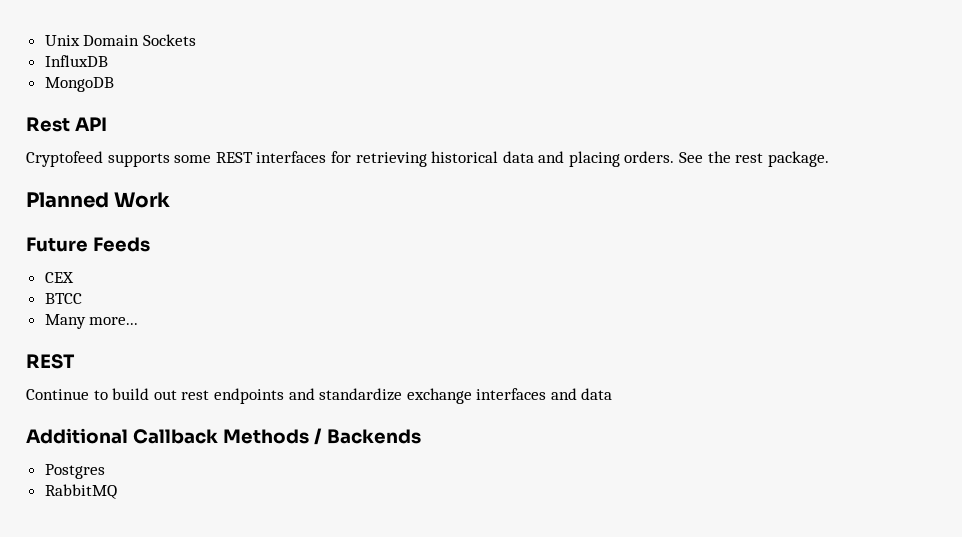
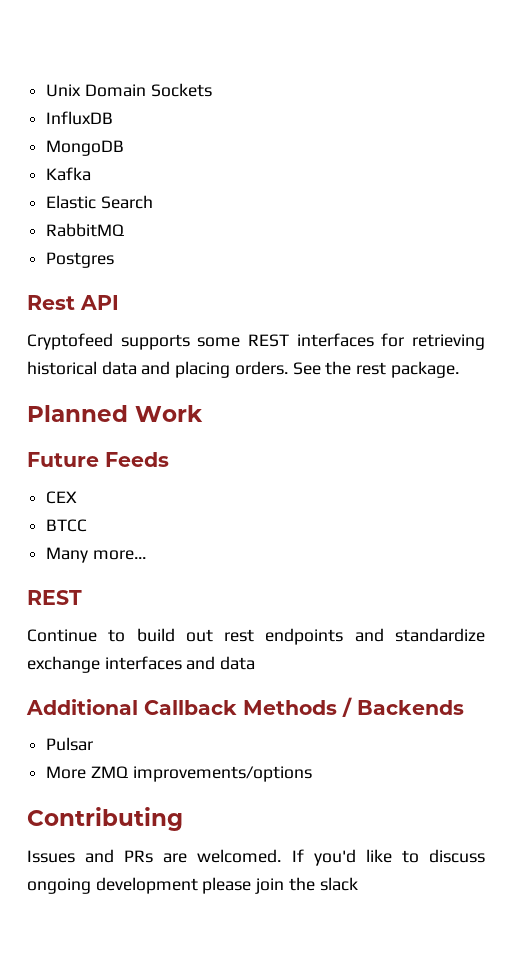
+ Kafka
+ Elastic Search
+ RabbitMQ
+ Postgres
- Postgres
- RabbitMQ
+ Pulsar
+ More ZMQ improvements/options
+ Contributing
+ Issues and PRs are welcomed. If you'd like to discuss ongoing development please join the slack

